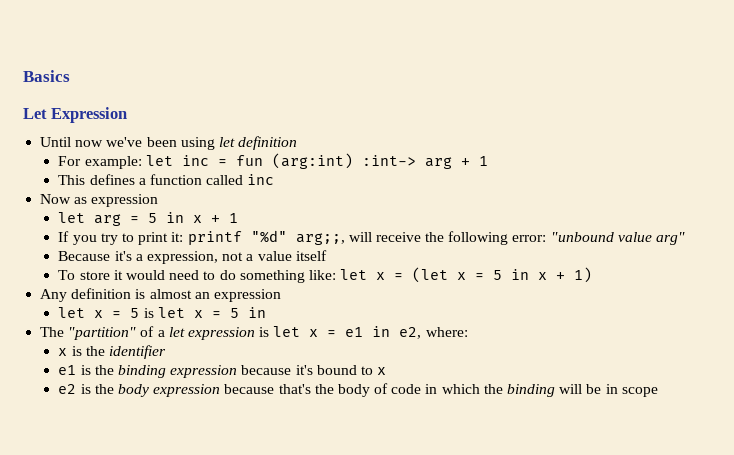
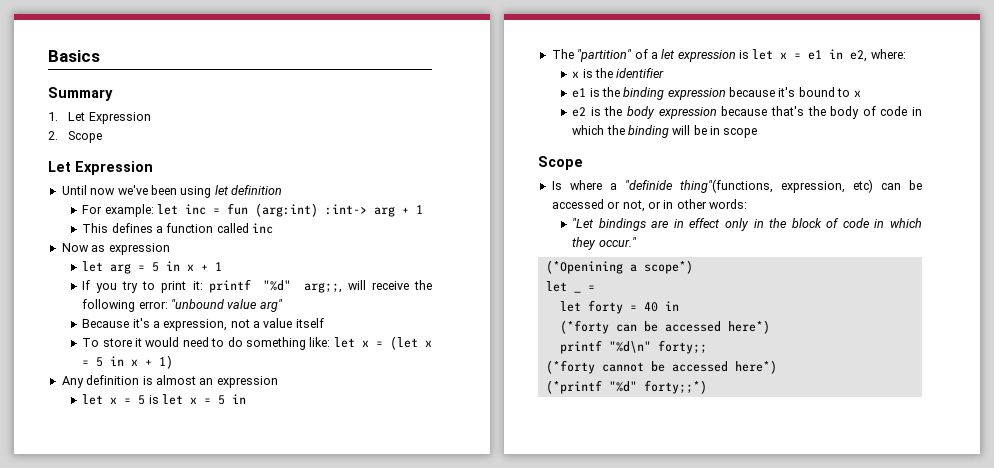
+ Summary
+ 1. Let Expression
+ 2. Scope
  e2 is the body expression because that's the body of code in which the binding will be in scope
+ Scope
+ Is where a "definide thing"(functions, expression, etc) can be accessed or not, or in other words:
+ "Let bindings are in effect only in the block of code in which they occur."
+ (*Openining a scope*)
+ let _ =
+ let forty = 40 in
+ (*forty can be accessed here*)
+ printf "%d\n" forty;;
+ (*forty cannot be accessed here*)
+ (*printf "%d" forty;;*)

